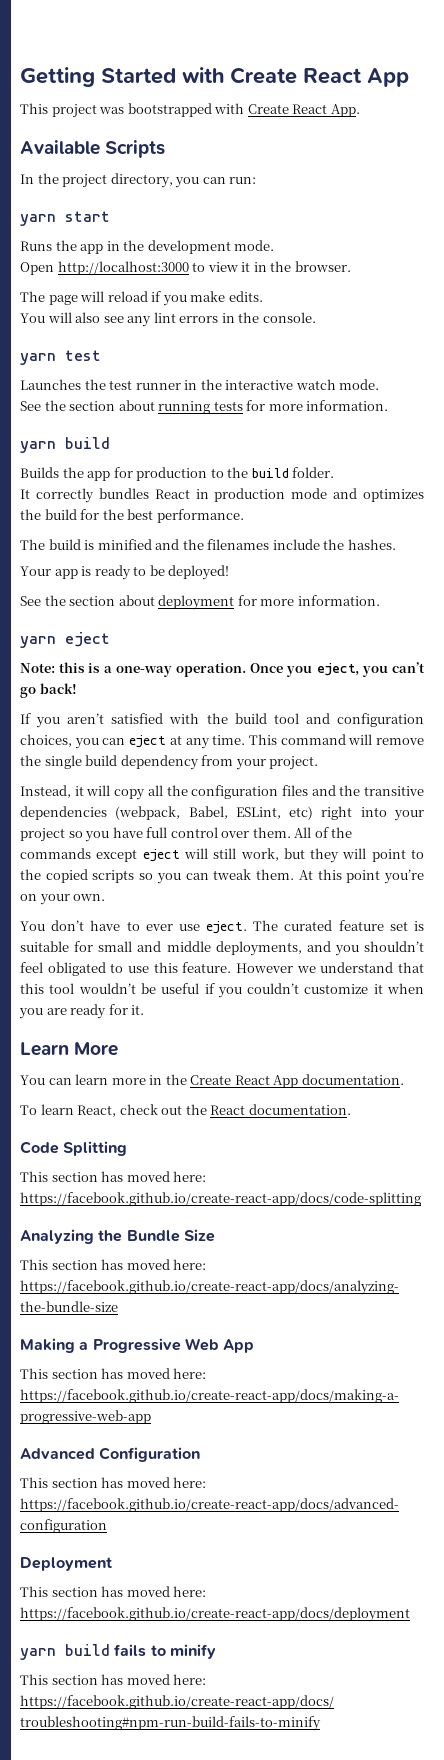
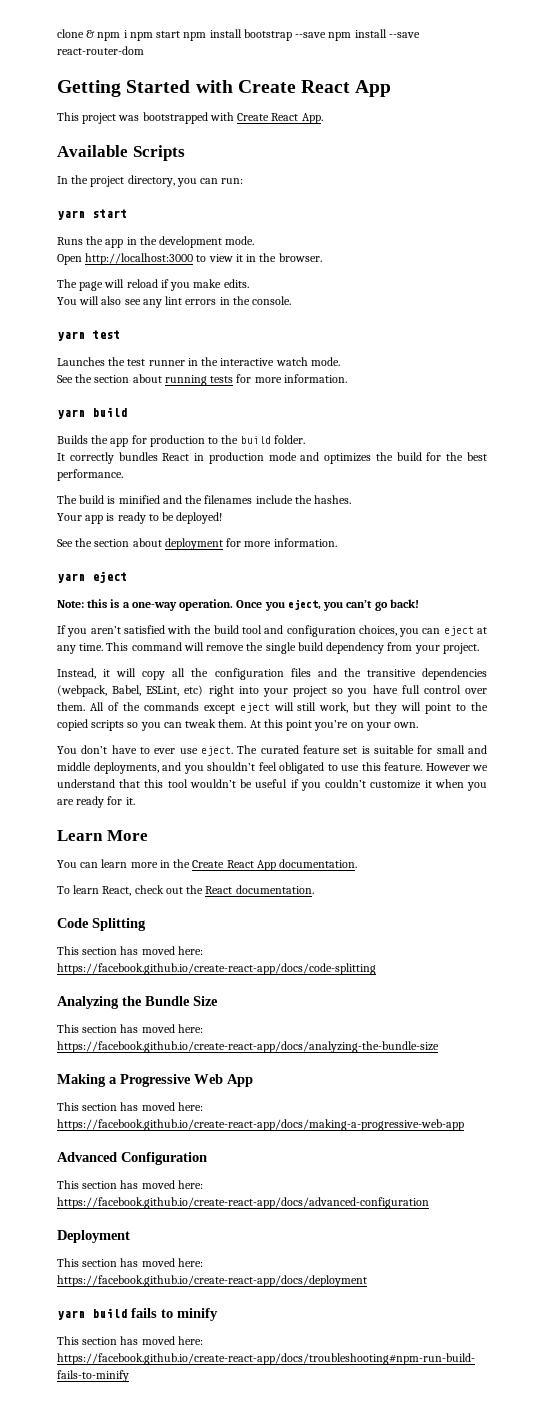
+ clone & npm i npm start npm install bootstrap --save npm install --save react-router-dom

